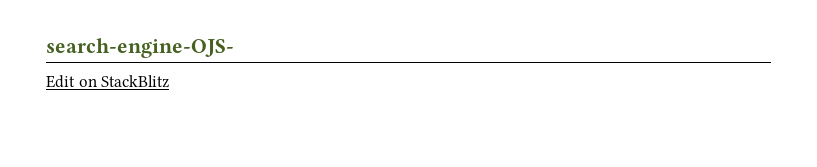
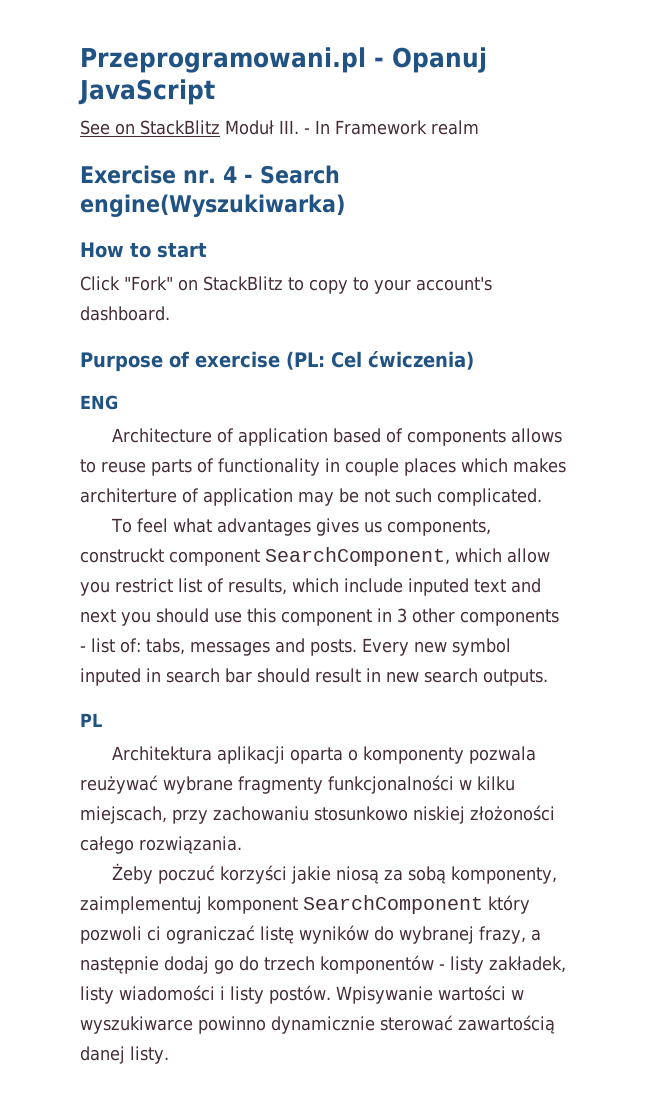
- search-engine-OJS-
- Edit on StackBlitz
+ Przeprogramowani.pl - Opanuj JavaScript
+ See on StackBlitz Moduł III. - In Framework realm
+ Exercise nr. 4 - Search engine(Wyszukiwarka)
+ How to start
+ Click "Fork" on StackBlitz to copy to your account's dashboard.
+ Purpose of exercise (PL: Cel ćwiczenia)
+ ENG
+ Architecture of application based of components allows to reuse parts of functionality in couple places which makes architerture of application may be not such complicated.
+ To feel what advantages gives us components, construckt component SearchComponent, which allow you restrict list of results, which include inputed text and next you should use this component in 3 other components - list of: tabs, messages and posts. Every new symbol inputed in search bar should result in new search outputs.
+ PL
+ Architektura aplikacji oparta o komponenty pozwala reużywać wybrane fragmenty funkcjonalności w kilku miejscach, przy zachowaniu stosunkowo niskiej złożoności całego rozwiązania.
+ Żeby poczuć korzyści jakie niosą za sobą komponenty, zaimplementuj komponent SearchComponent który pozwoli ci ograniczać listę wyników do wybranej frazy, a następnie dodaj go do trzech komponentów - listy zakładek, listy wiadomości i listy postów. Wpisywanie wartości w wyszukiwarce powinno dynamicznie sterować zawartością danej listy.

